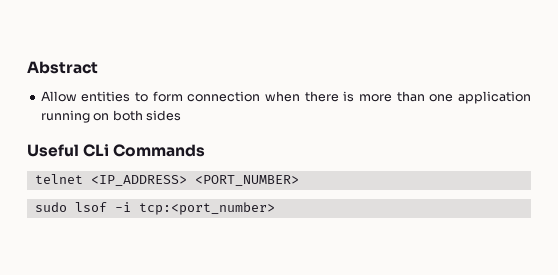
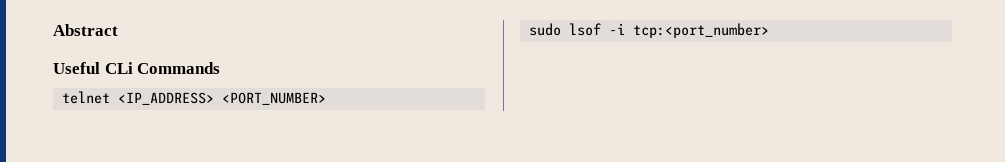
- Allow entities to form connection when there is more than one application running on both sides

